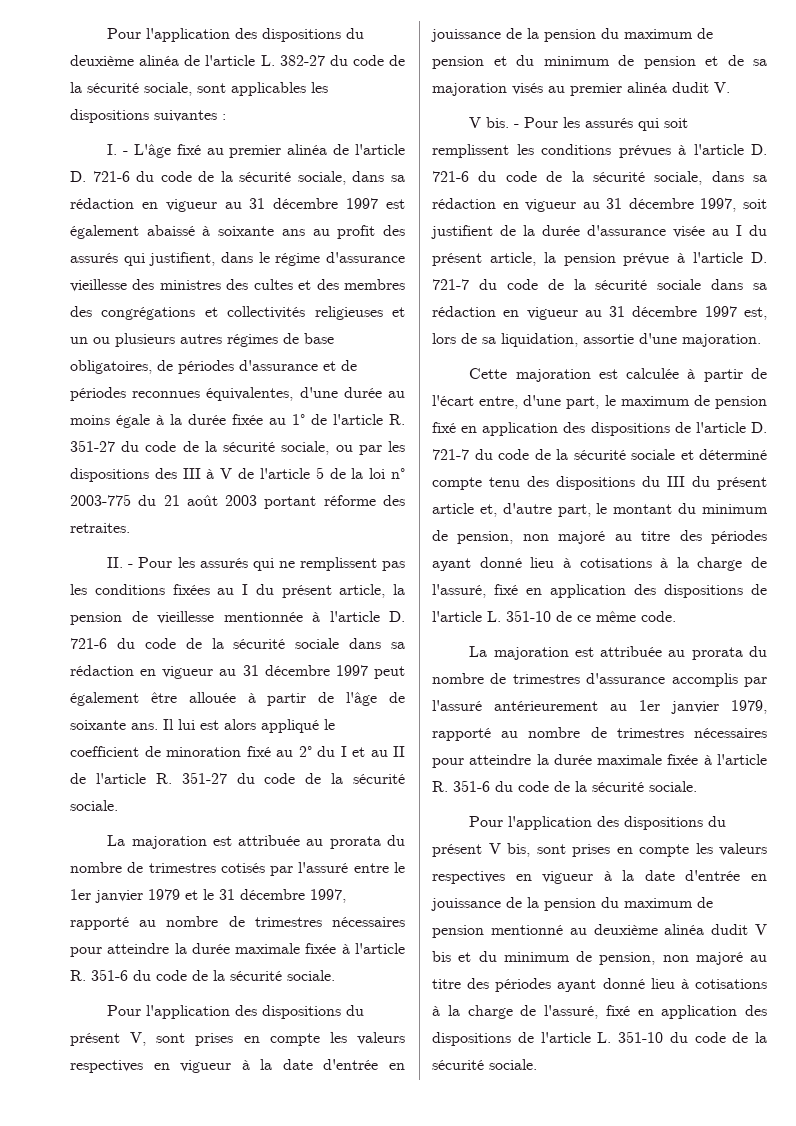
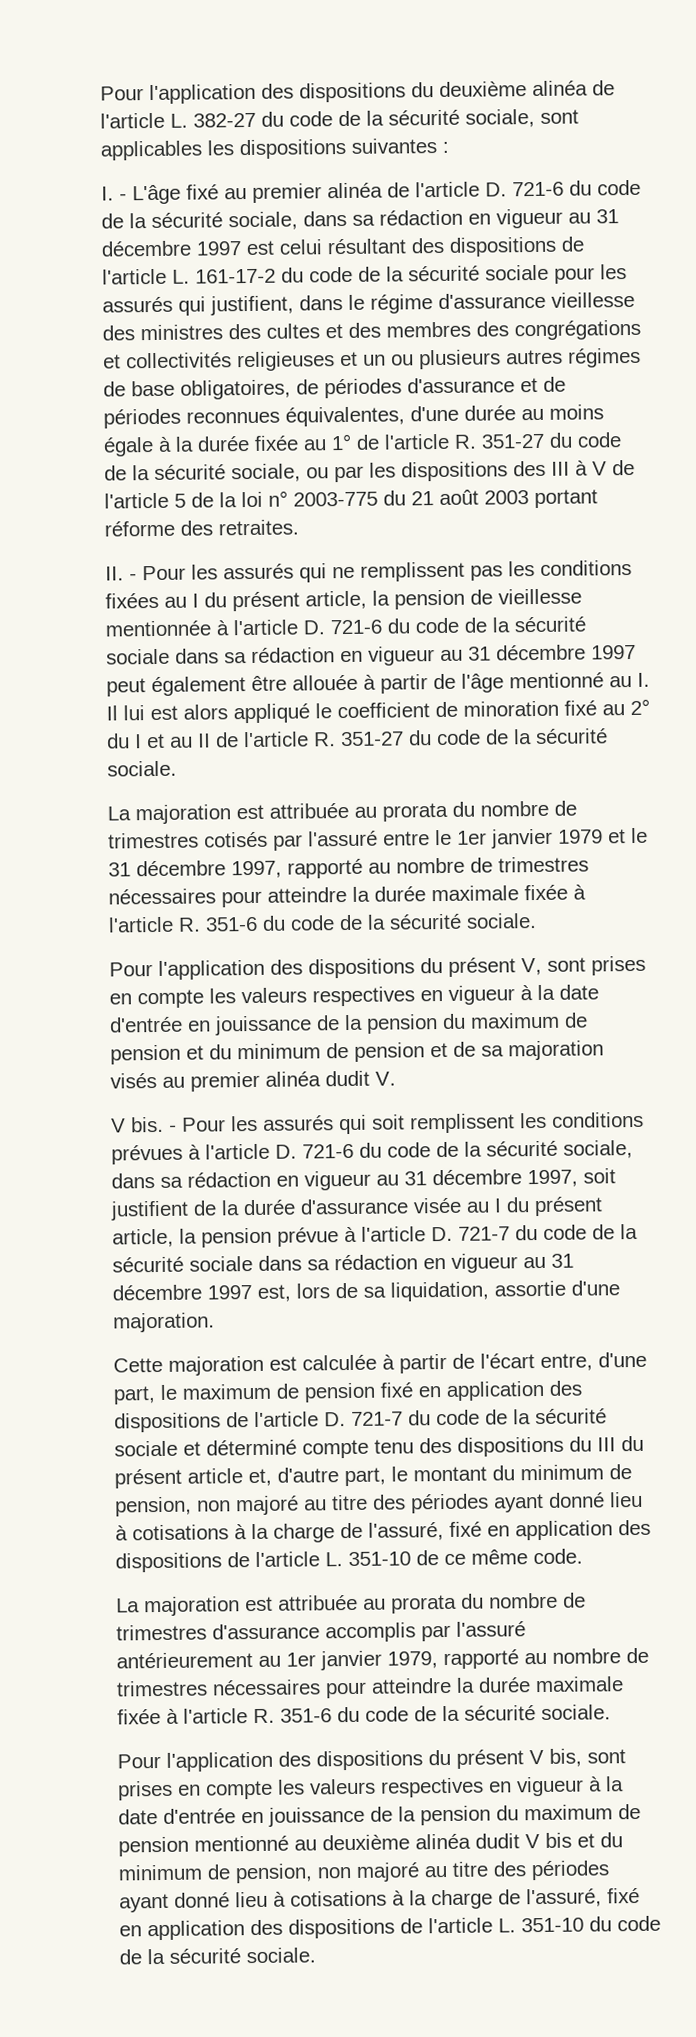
- I. - L'âge fixé au premier alinéa de l'article D. 721-6 du code de la sécurité sociale, dans sa rédaction en vigueur au 31 décembre 1997 est également abaissé à soixante ans au profit des assurés qui justifient, dans le régime d'assurance vieillesse des ministres des cultes et des membres des congrégations et collectivités religieuses et un ou plusieurs autres régimes de base obligatoires, de périodes d'assurance et de périodes reconnues équivalentes, d'une durée au moins égale à la durée fixée au 1° de l'article R. 351-27 du code de la sécurité sociale, ou par les dispositions des III à V de l'article 5 de la loi n° 2003-775 du 21 août 2003 portant réforme des retraites.
+ I. - L'âge fixé au premier alinéa de l'article D. 721-6 du code de la sécurité sociale, dans sa rédaction en vigueur au 31 décembre 1997 est celui résultant des dispositions de l'article L. 161-17-2 du code de la sécurité sociale pour les assurés qui justifient, dans le régime d'assurance vieillesse des ministres des cultes et des membres des congrégations et collectivités religieuses et un ou plusieurs autres régimes de base obligatoires, de périodes d'assurance et de périodes reconnues équivalentes, d'une durée au moins égale à la durée fixée au 1° de l'article R. 351-27 du code de la sécurité sociale, ou par les dispositions des III à V de l'article 5 de la loi n° 2003-775 du 21 août 2003 portant réforme des retraites.
- II. - Pour les assurés qui ne remplissent pas les conditions fixées au I du présent article, la pension de vieillesse mentionnée à l'article D. 721-6 du code de la sécurité sociale dans sa rédaction en vigueur au 31 décembre 1997 peut également être allouée à partir de l'âge de soixante ans. Il lui est alors appliqué le coefficient de minoration fixé au 2° du I et au II de l'article R. 351-27 du code de la sécurité sociale.
+ II. - Pour les assurés qui ne remplissent pas les conditions fixées au I du présent article, la pension de vieillesse mentionnée à l'article D. 721-6 du code de la sécurité sociale dans sa rédaction en vigueur au 31 décembre 1997 peut également être allouée à partir de l'âge mentionné au I. Il lui est alors appliqué le coefficient de minoration fixé au 2° du I et au II de l'article R. 351-27 du code de la sécurité sociale.

